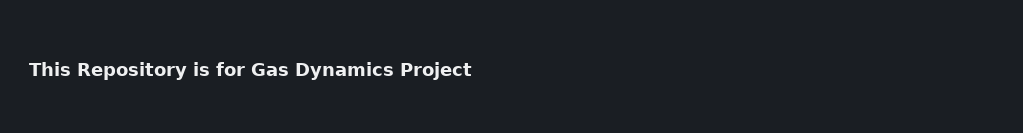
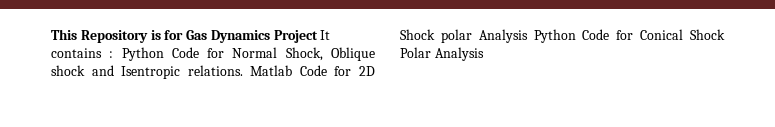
- This Repository is for Gas Dynamics Project
+ This Repository is for Gas Dynamics Project It contains : Python Code for Normal Shock, Oblique shock and Isentropic relations. Matlab Code for 2D Shock polar Analysis Python Code for Conical Shock Polar Analysis

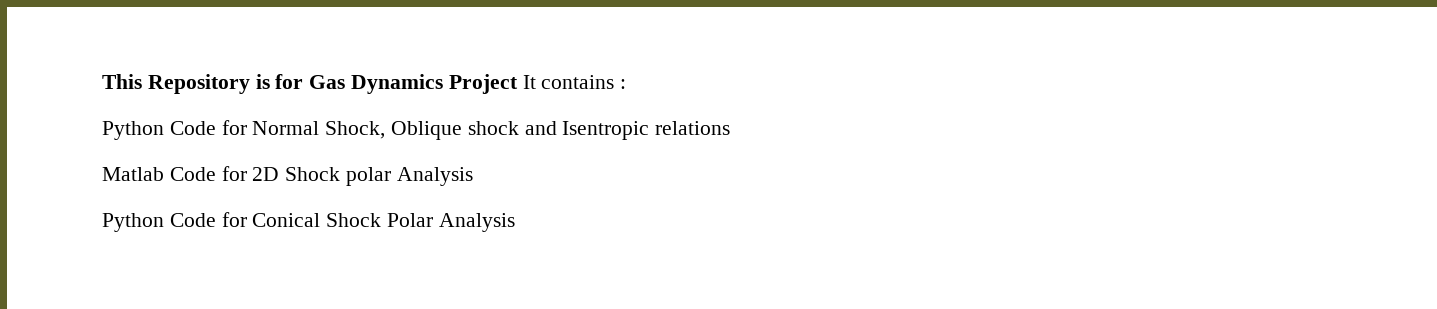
- This Repository is for Gas Dynamics Project It contains : Python Code for Normal Shock, Oblique shock and Isentropic relations. Matlab Code for 2D Shock polar Analysis Python Code for Conical Shock Polar Analysis
+ This Repository is for Gas Dynamics Project It contains :
+ Python Code for Normal Shock, Oblique shock and Isentropic relations
+ Matlab Code for 2D Shock polar Analysis
+ Python Code for Conical Shock Polar Analysis

